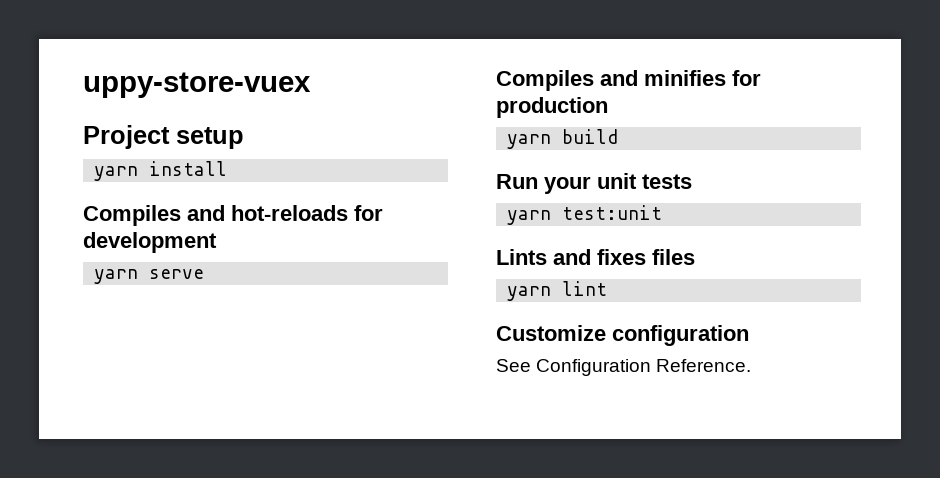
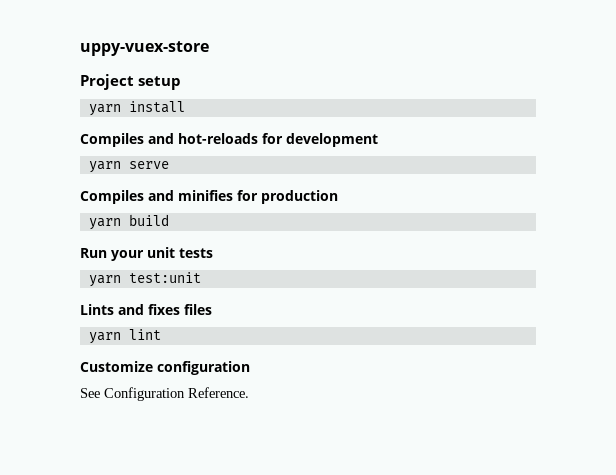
- uppy-store-vuex
+ uppy-vuex-store

